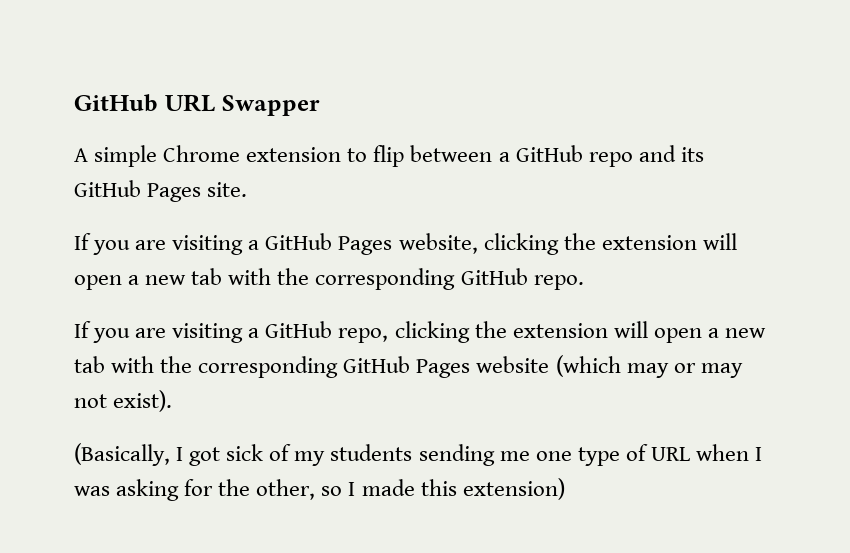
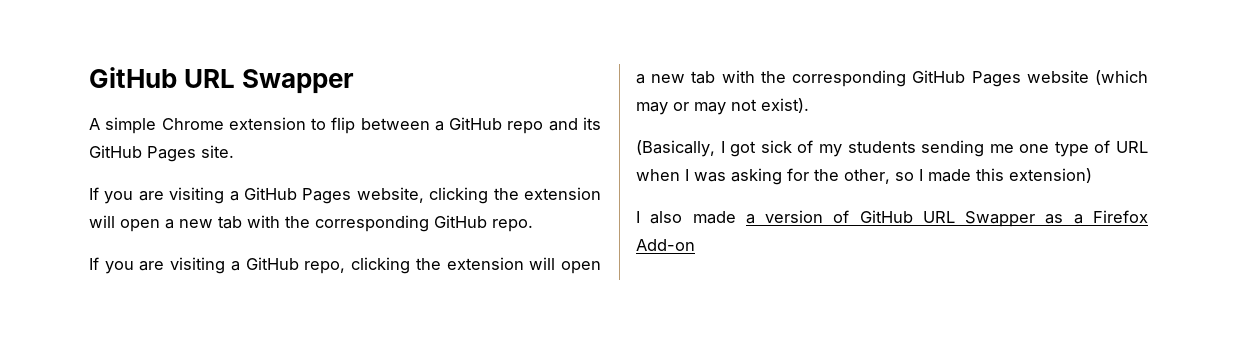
+ I also made a version of GitHub URL Swapper as a Firefox Add-on

